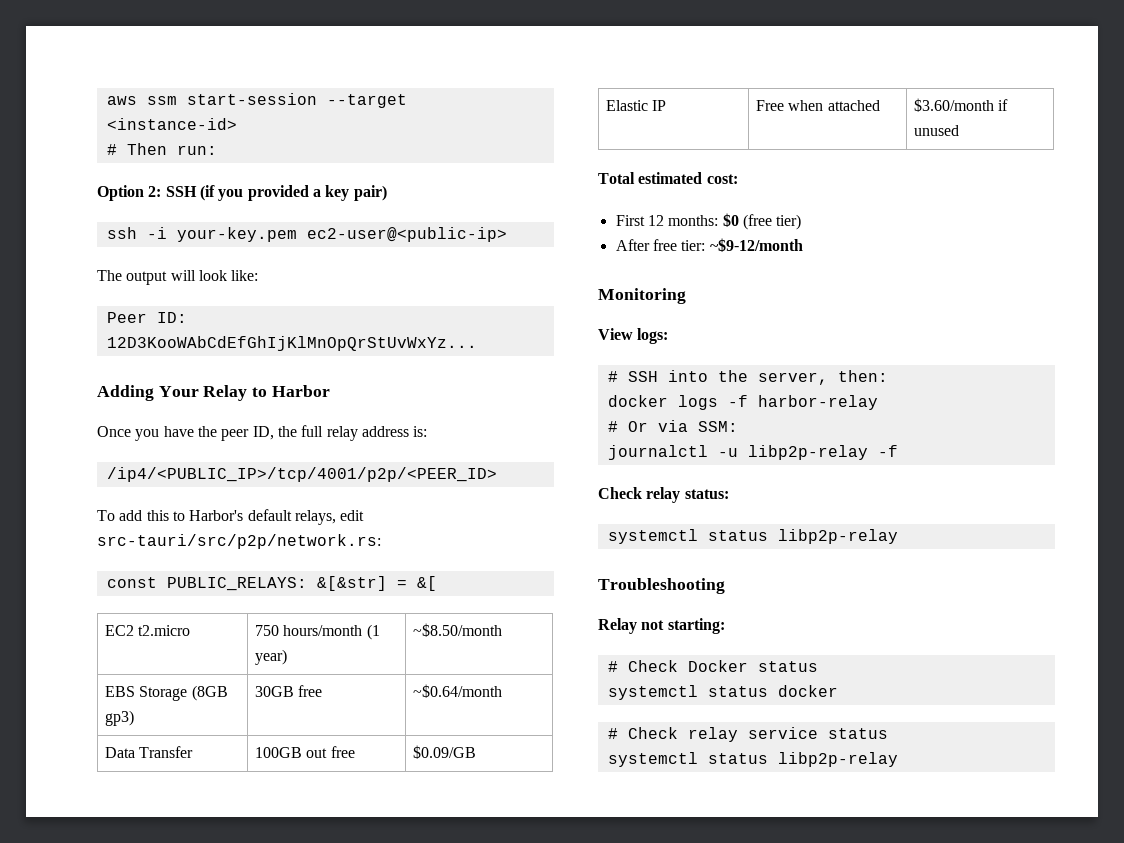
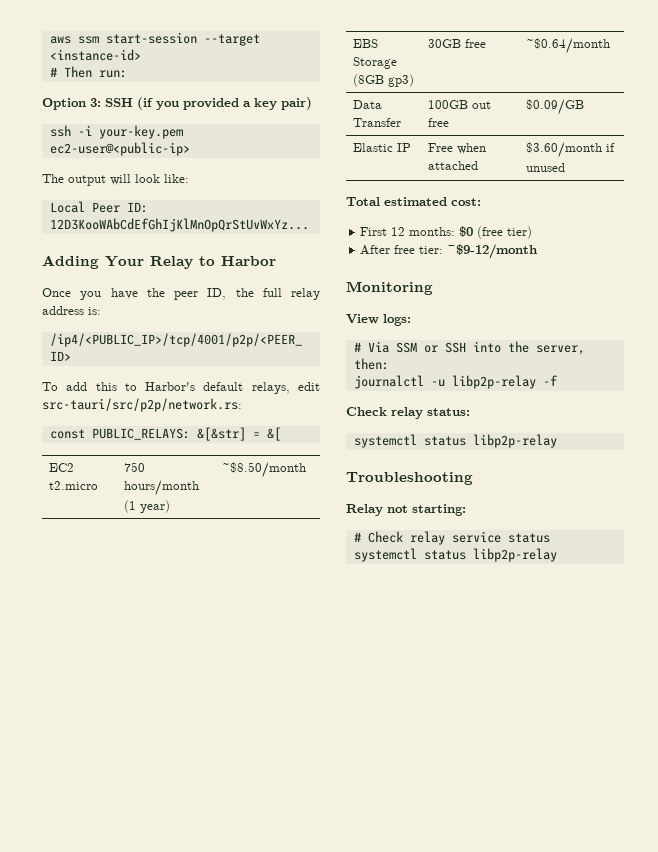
- Option 2: SSH (if you provided a key pair)
+ Option 3: SSH (if you provided a key pair)
- Peer ID: 12D3KooWAbCdEfGhIjKlMnOpQrStUvWxYz...
+ Local Peer ID: 12D3KooWAbCdEfGhIjKlMnOpQrStUvWxYz...
- # SSH into the server, then:
+ # Via SSM or SSH into the server, then:
- docker logs -f harbor-relay
- # Or via SSM:
- # Check Docker status
- systemctl status docker

